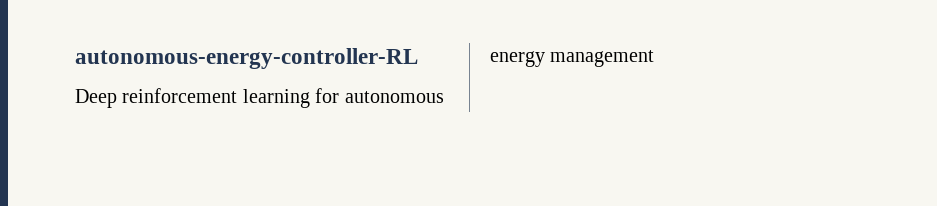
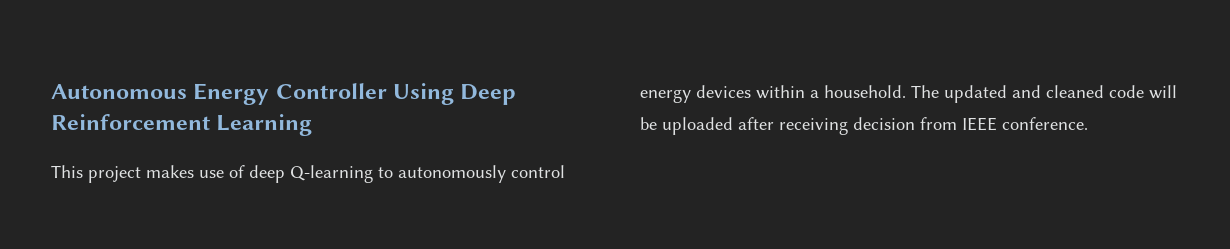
- autonomous-energy-controller-RL
- Deep reinforcement learning for autonomous energy management
+ Autonomous Energy Controller Using Deep Reinforcement Learning
+ This project makes use of deep Q-learning to autonomously control energy devices within a household. The updated and cleaned code will be uploaded after receiving decision from IEEE conference.

